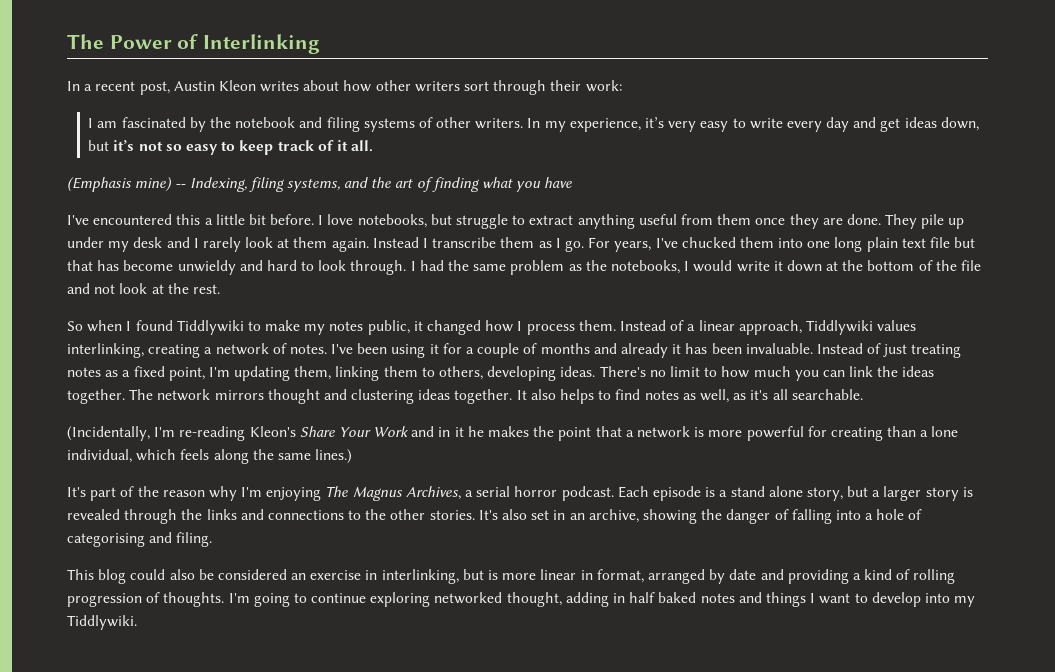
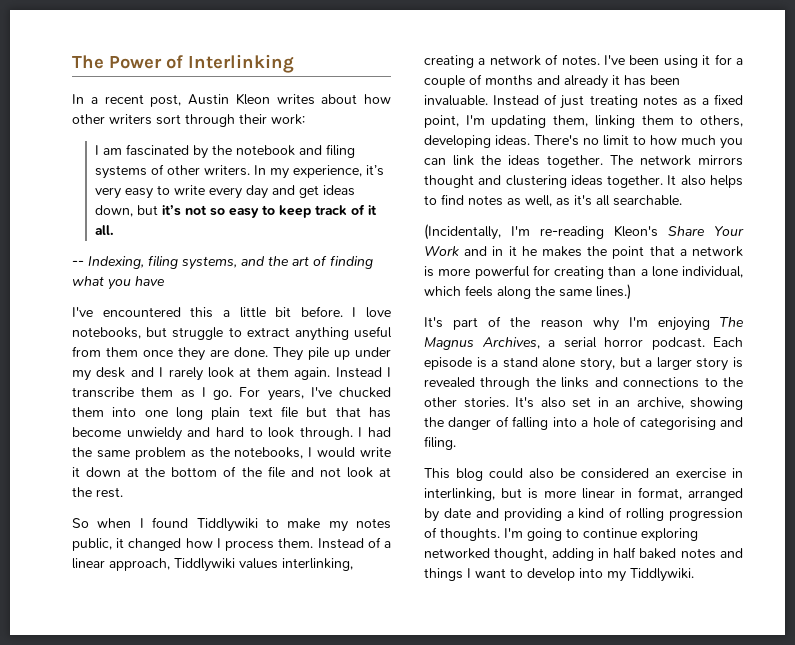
- (Emphasis mine) -- Indexing, filing systems, and the art of finding what you have
+ -- Indexing, filing systems, and the art of finding what you have

